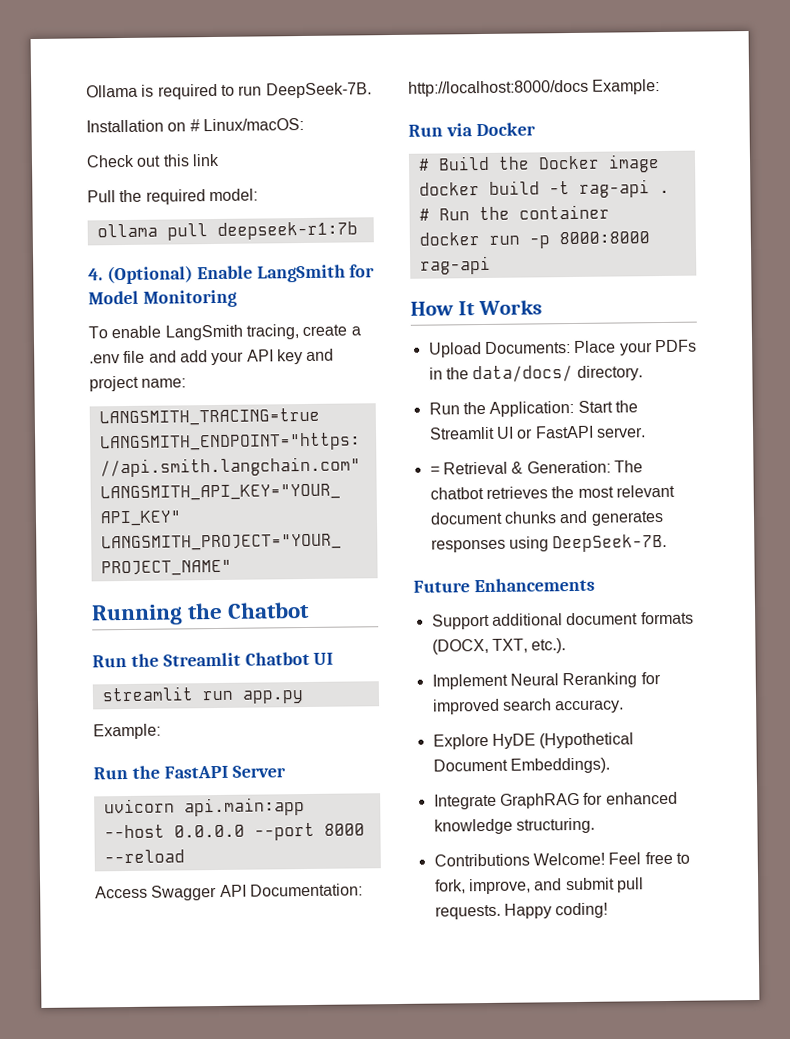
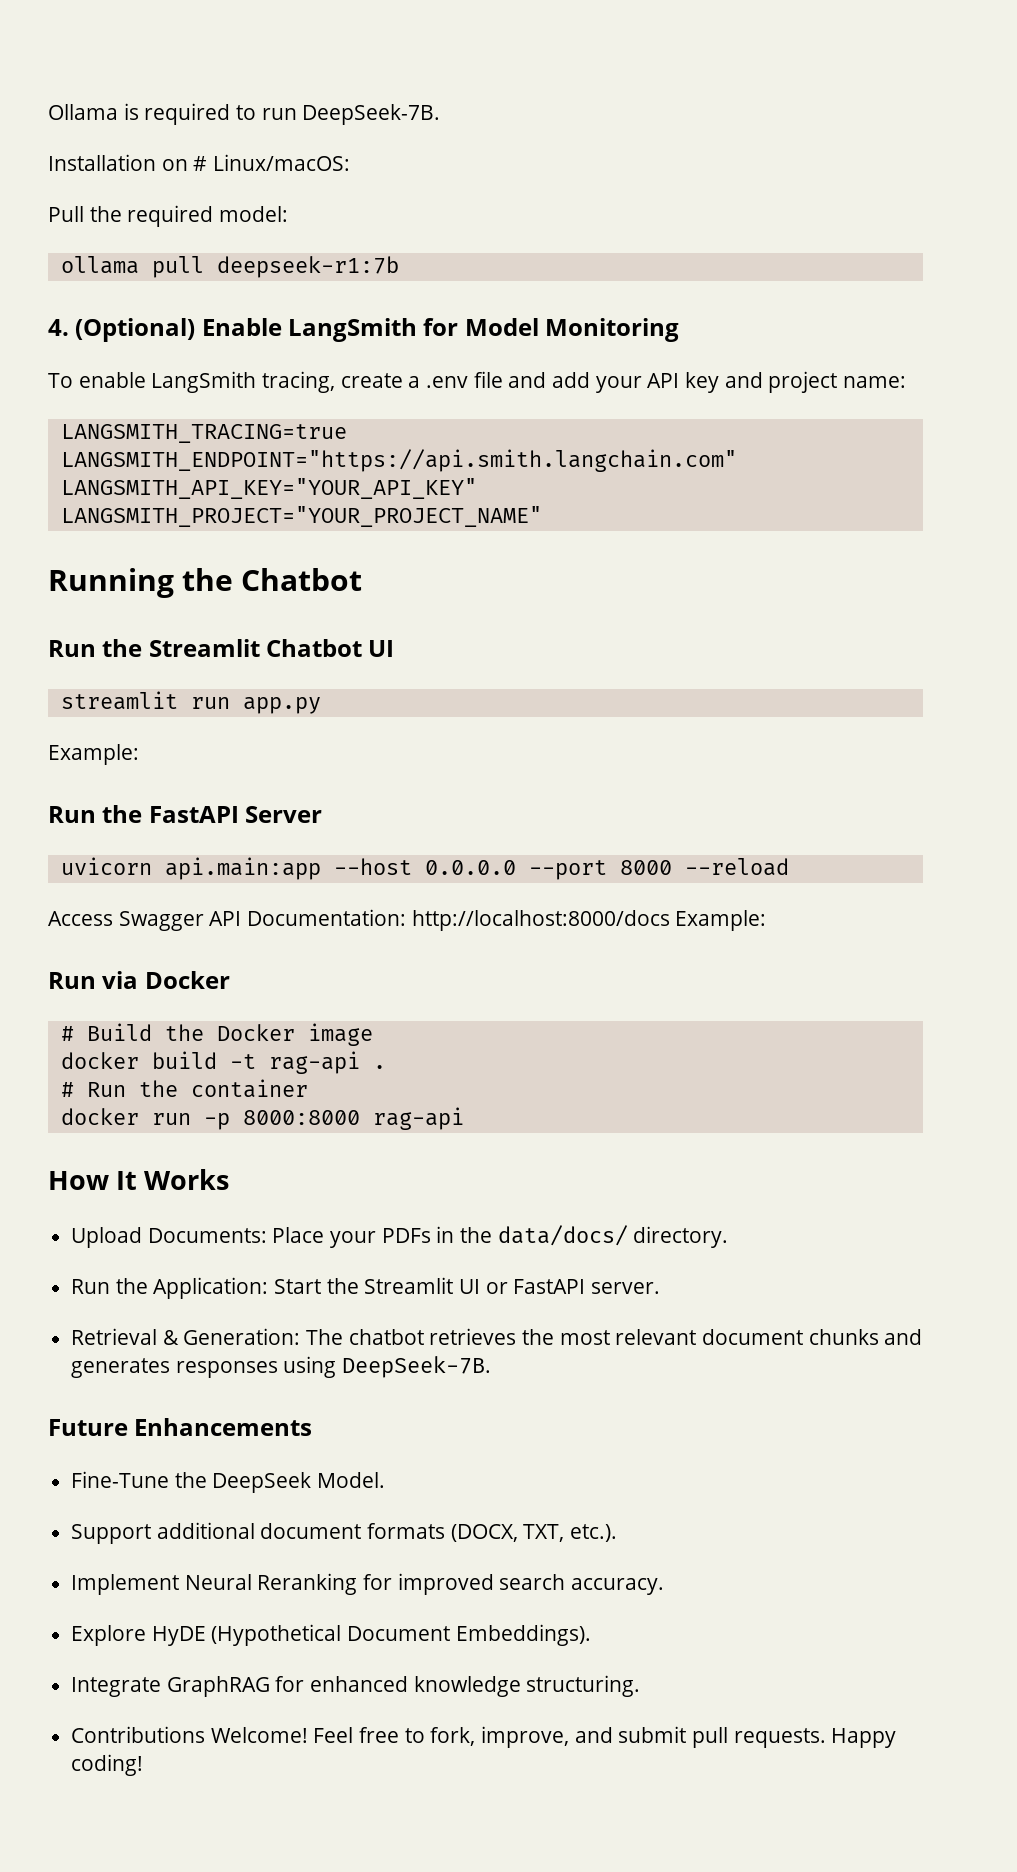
- Check out this link
- = Retrieval & Generation: The chatbot retrieves the most relevant document chunks and generates responses using DeepSeek-7B.
+ Retrieval & Generation: The chatbot retrieves the most relevant document chunks and generates responses using DeepSeek-7B.
+ Fine-Tune the DeepSeek Model.

